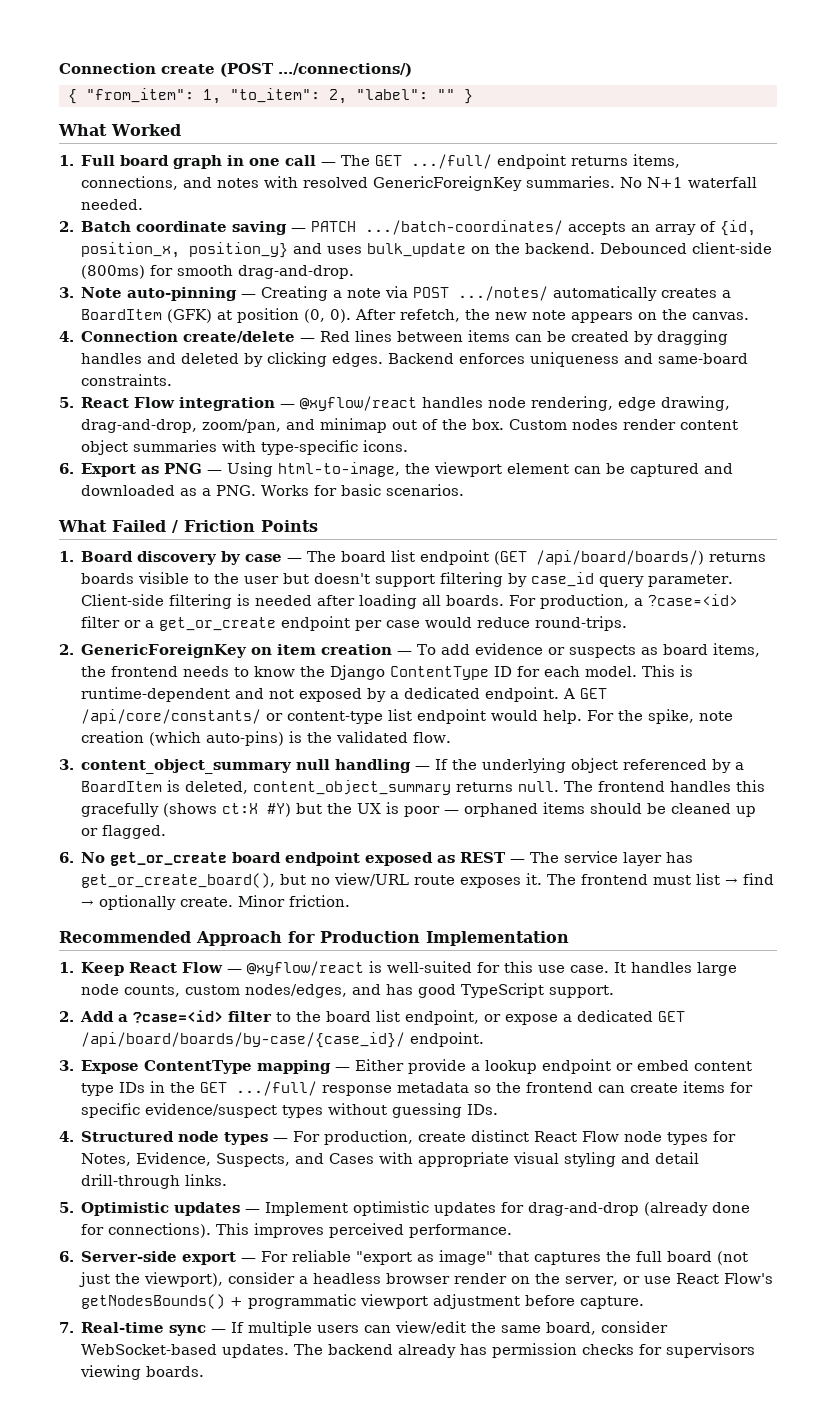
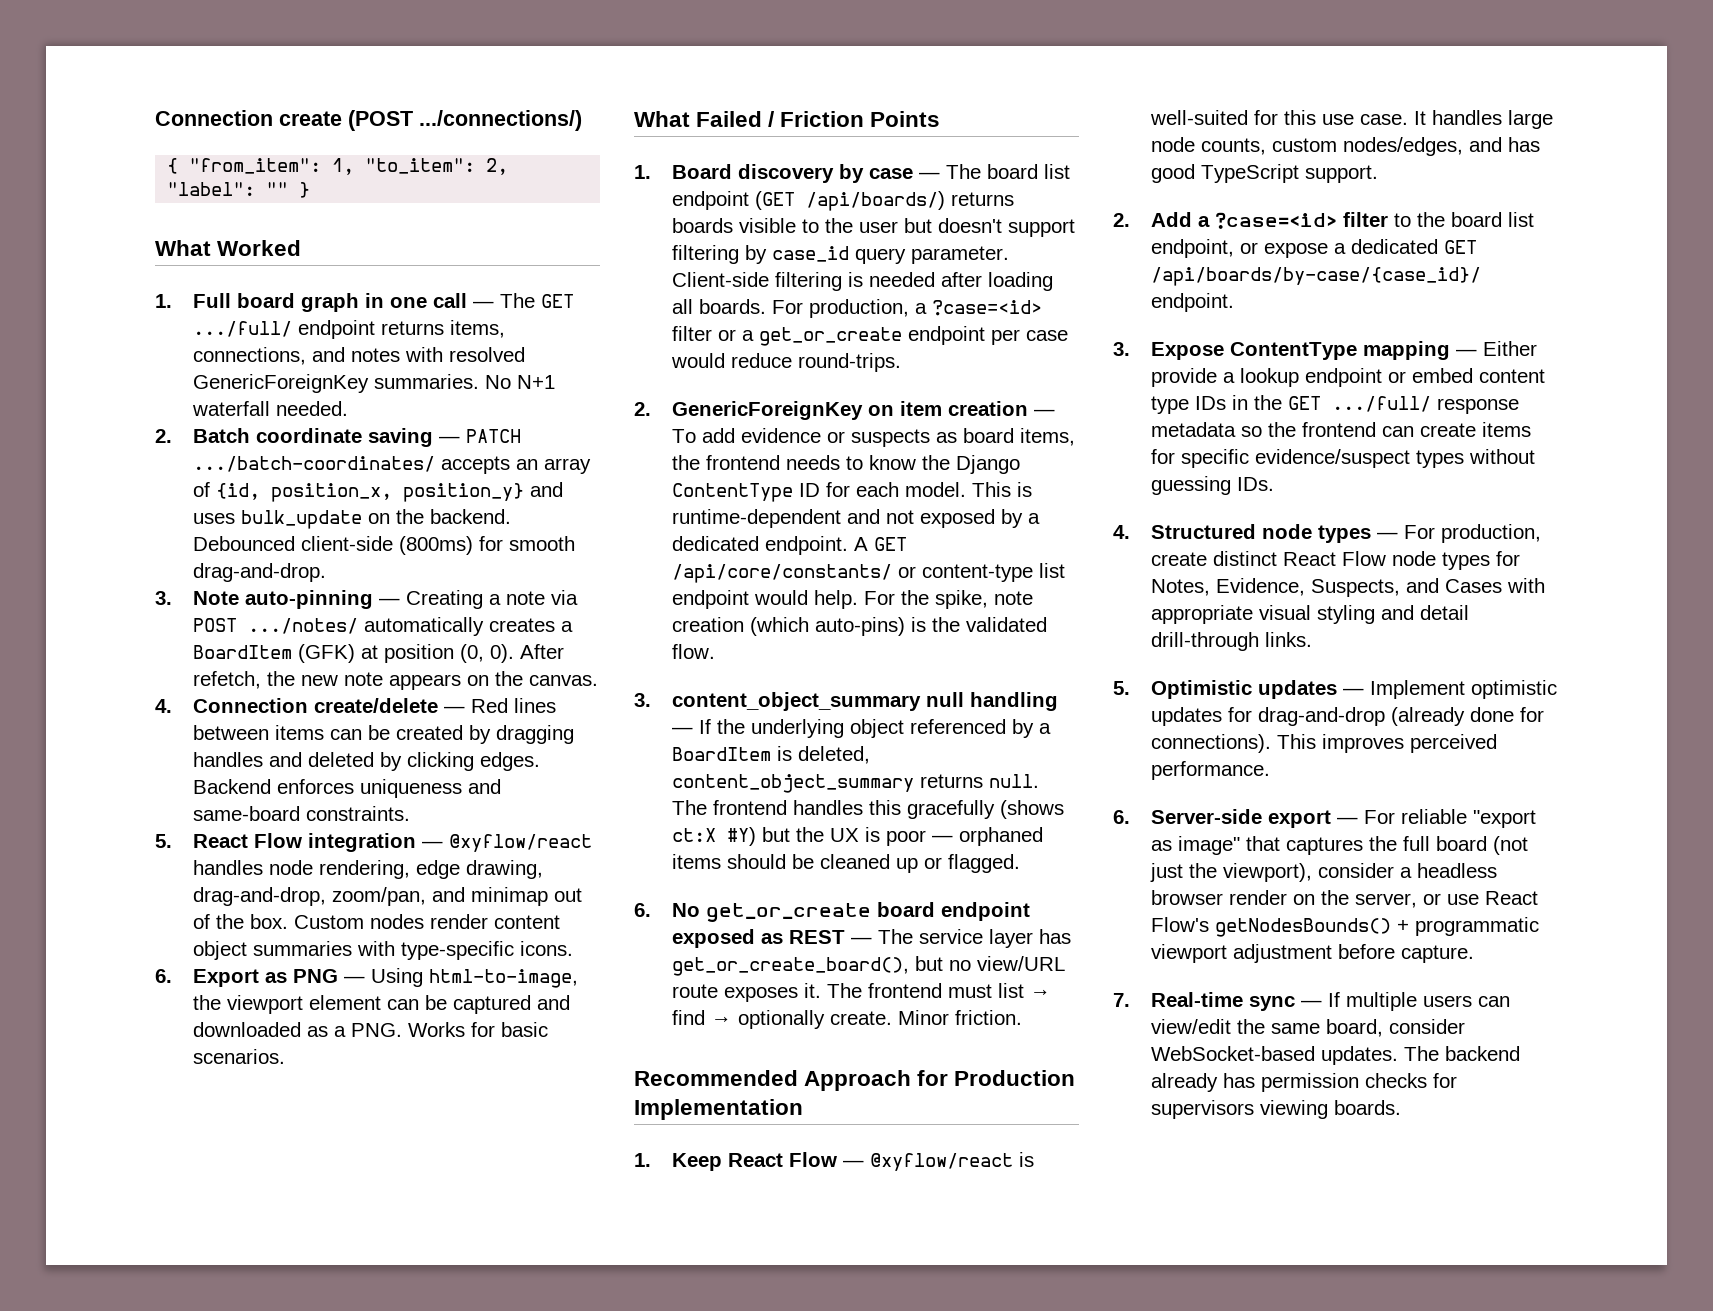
- 1. Board discovery by case — The board list endpoint (GET /api/board/boards/) returns boards visible to the user but doesn't support filtering by case_id query parameter.
+ 1. Board discovery by case — The board list endpoint (GET /api/boards/) returns boards visible to the user but doesn't support filtering by case_id query parameter.
- 2. Add a ?case=<id> filter to the board list endpoint, or expose a dedicated GET /api/board/boards/by-case/{case_id}/ endpoint.
+ 2. Add a ?case=<id> filter to the board list endpoint, or expose a dedicated GET /api/boards/by-case/{case_id}/ endpoint.

